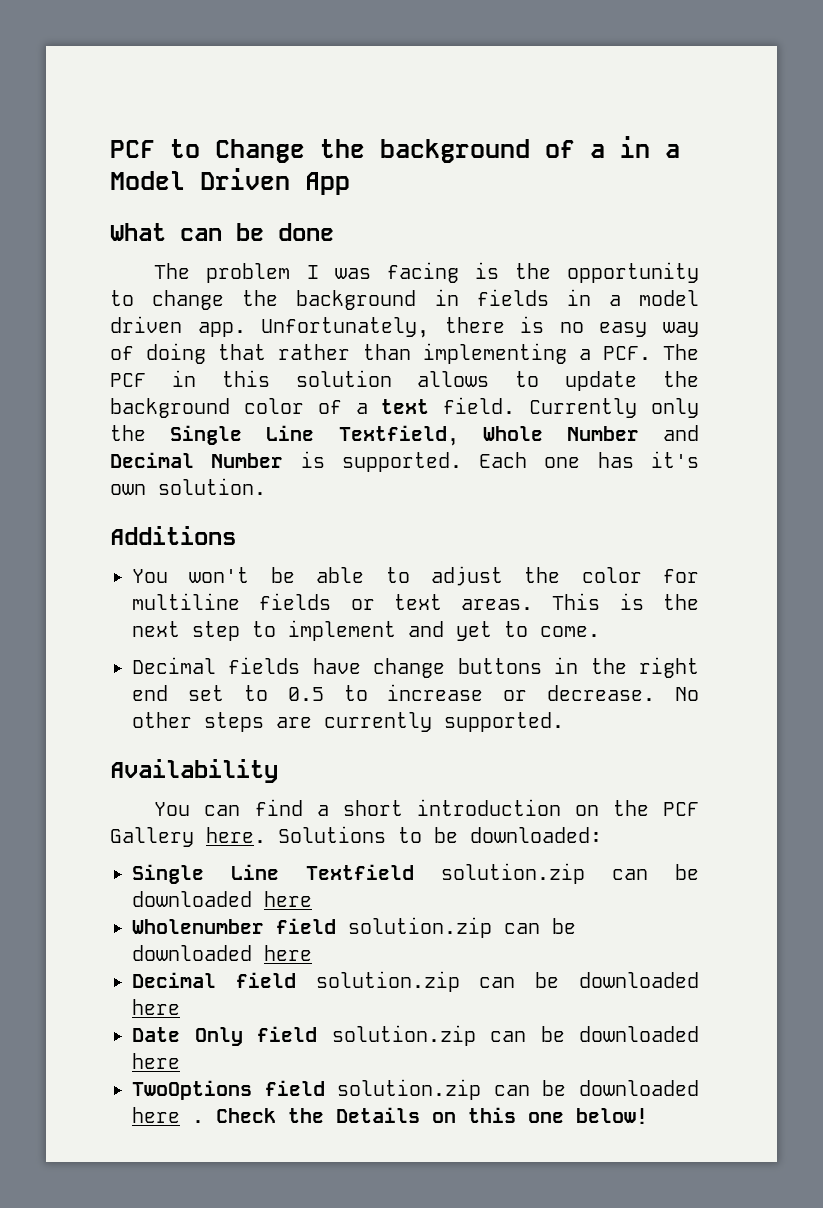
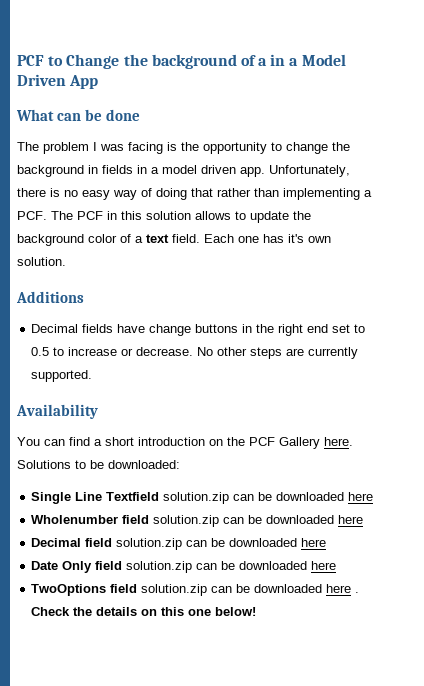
- Currently only the Single Line Textfield, Whole Number and Decimal Number is supported.
- You won't be able to adjust the color for multiline fields or text areas. This is the next step to implement and yet to come.
- Check the Details on this one below!
+ Check the details on this one below!

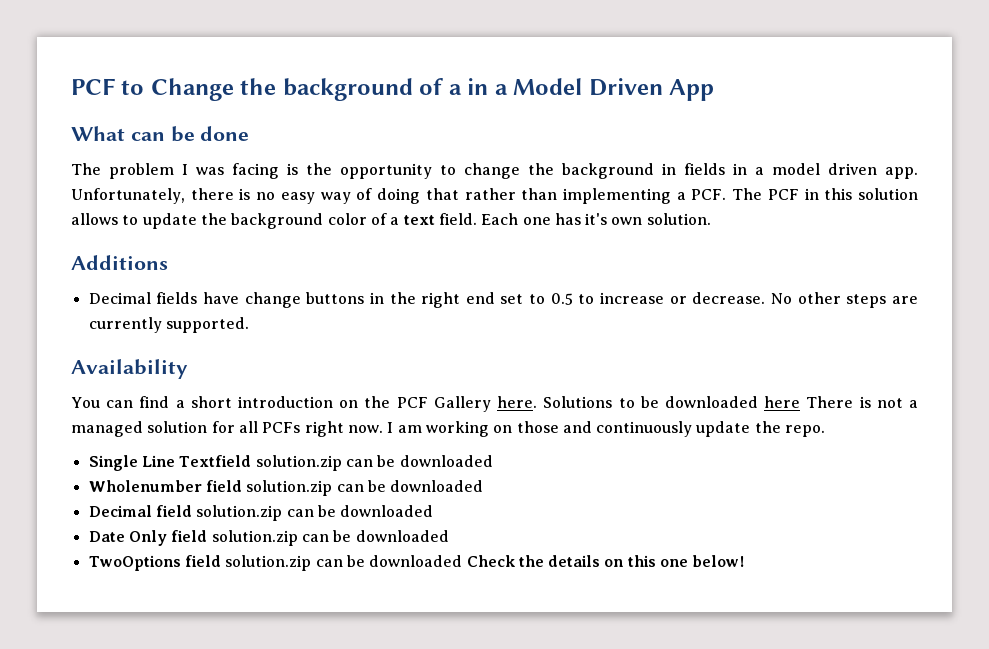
- Solutions to be downloaded:
+ Solutions to be downloaded here There is not a managed solution for all PCFs right now. I am working on those and continuously update the repo.
- Single Line Textfield solution.zip can be downloaded here
+ Single Line Textfield solution.zip can be downloaded
- Wholenumber field solution.zip can be downloaded here
+ Wholenumber field solution.zip can be downloaded
- Decimal field solution.zip can be downloaded here
+ Decimal field solution.zip can be downloaded
- Date Only field solution.zip can be downloaded here
+ Date Only field solution.zip can be downloaded
- TwoOptions field solution.zip can be downloaded here . Check the details on this one below!
+ TwoOptions field solution.zip can be downloaded Check the details on this one below!

